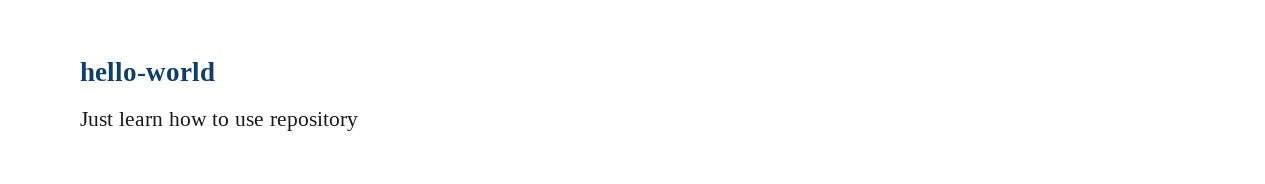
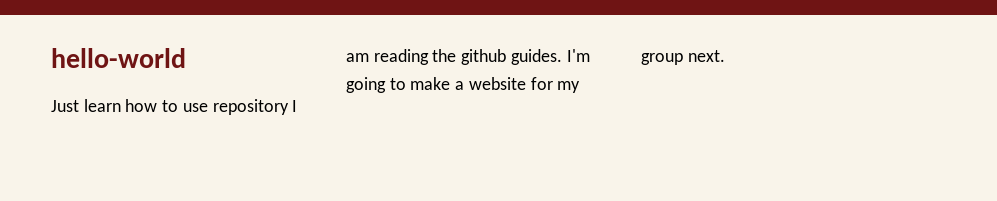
- Just learn how to use repository
+ Just learn how to use repository I am reading the github guides. I'm going to make a website for my group next.

